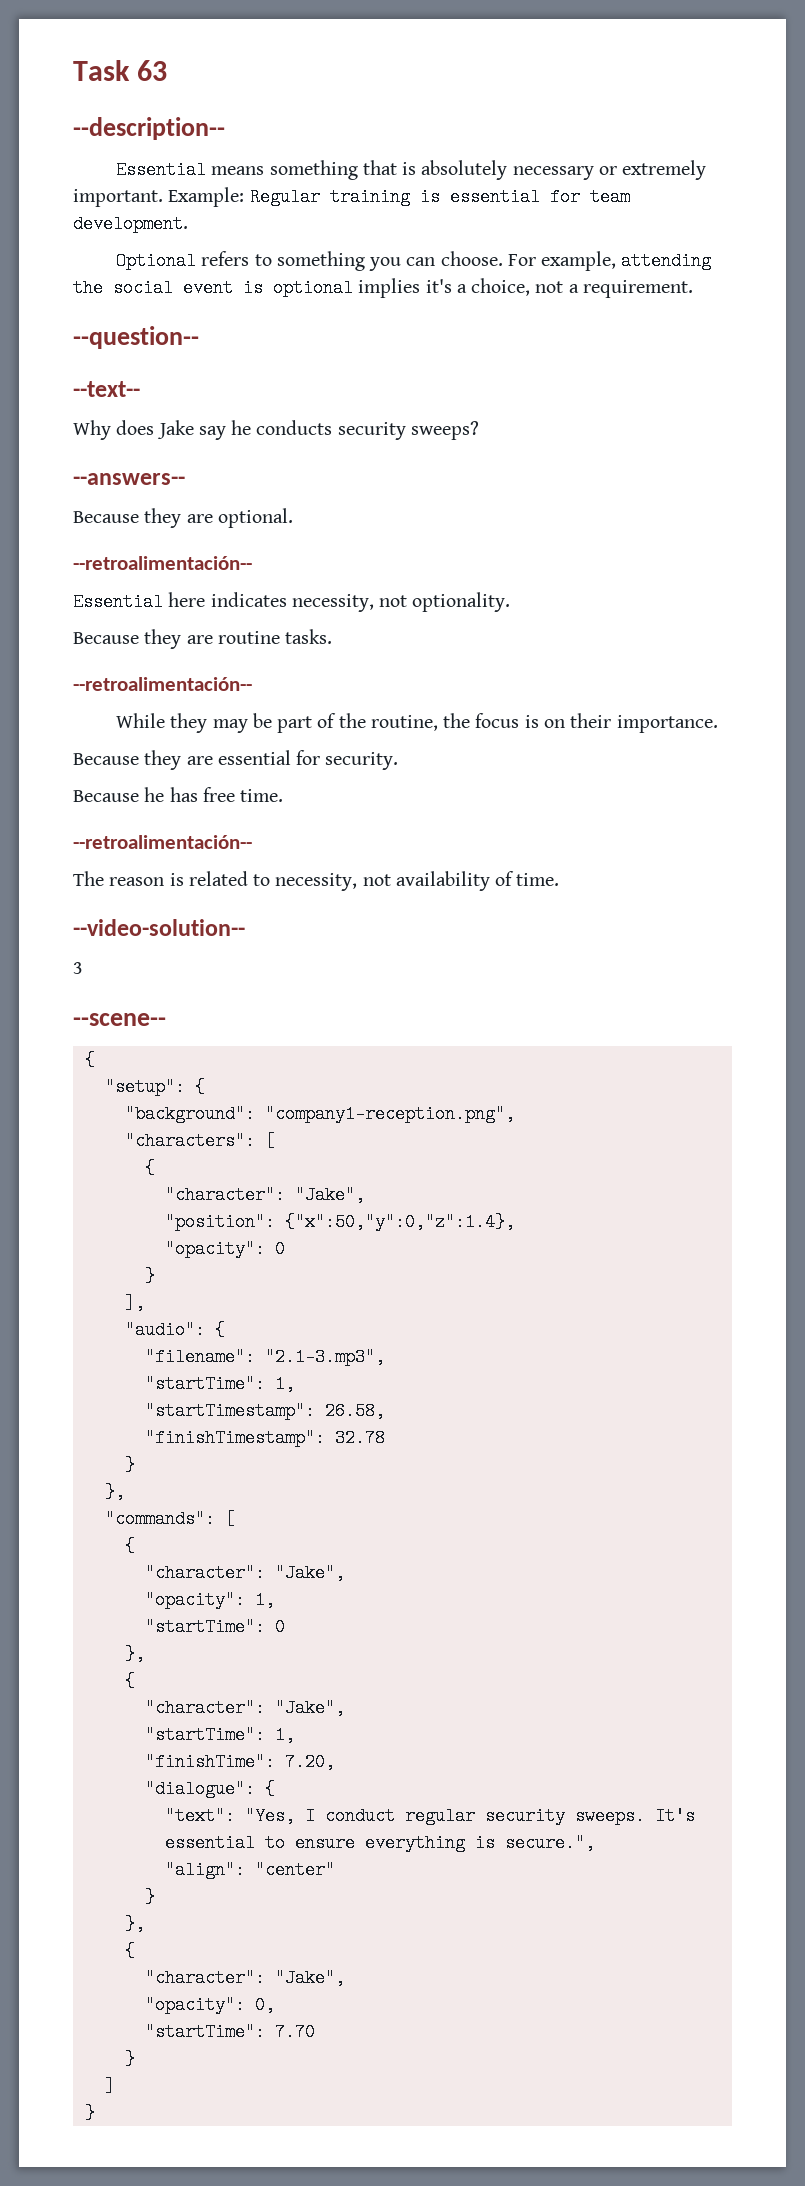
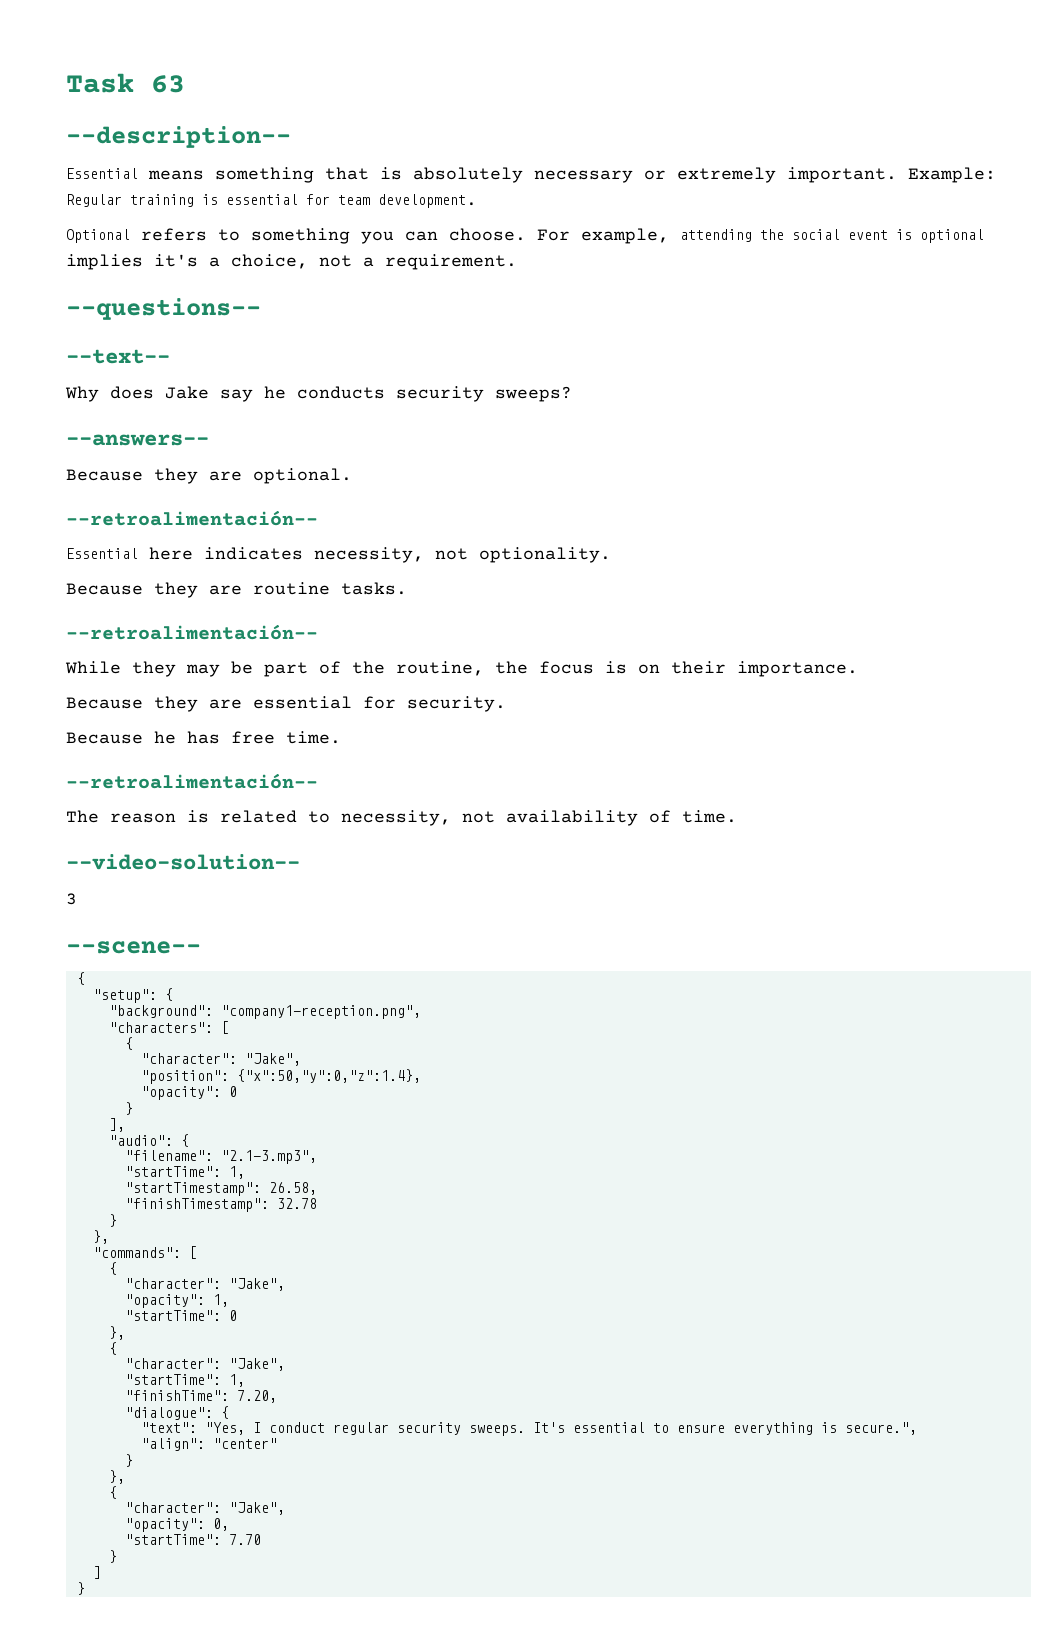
- --question--
+ --questions--

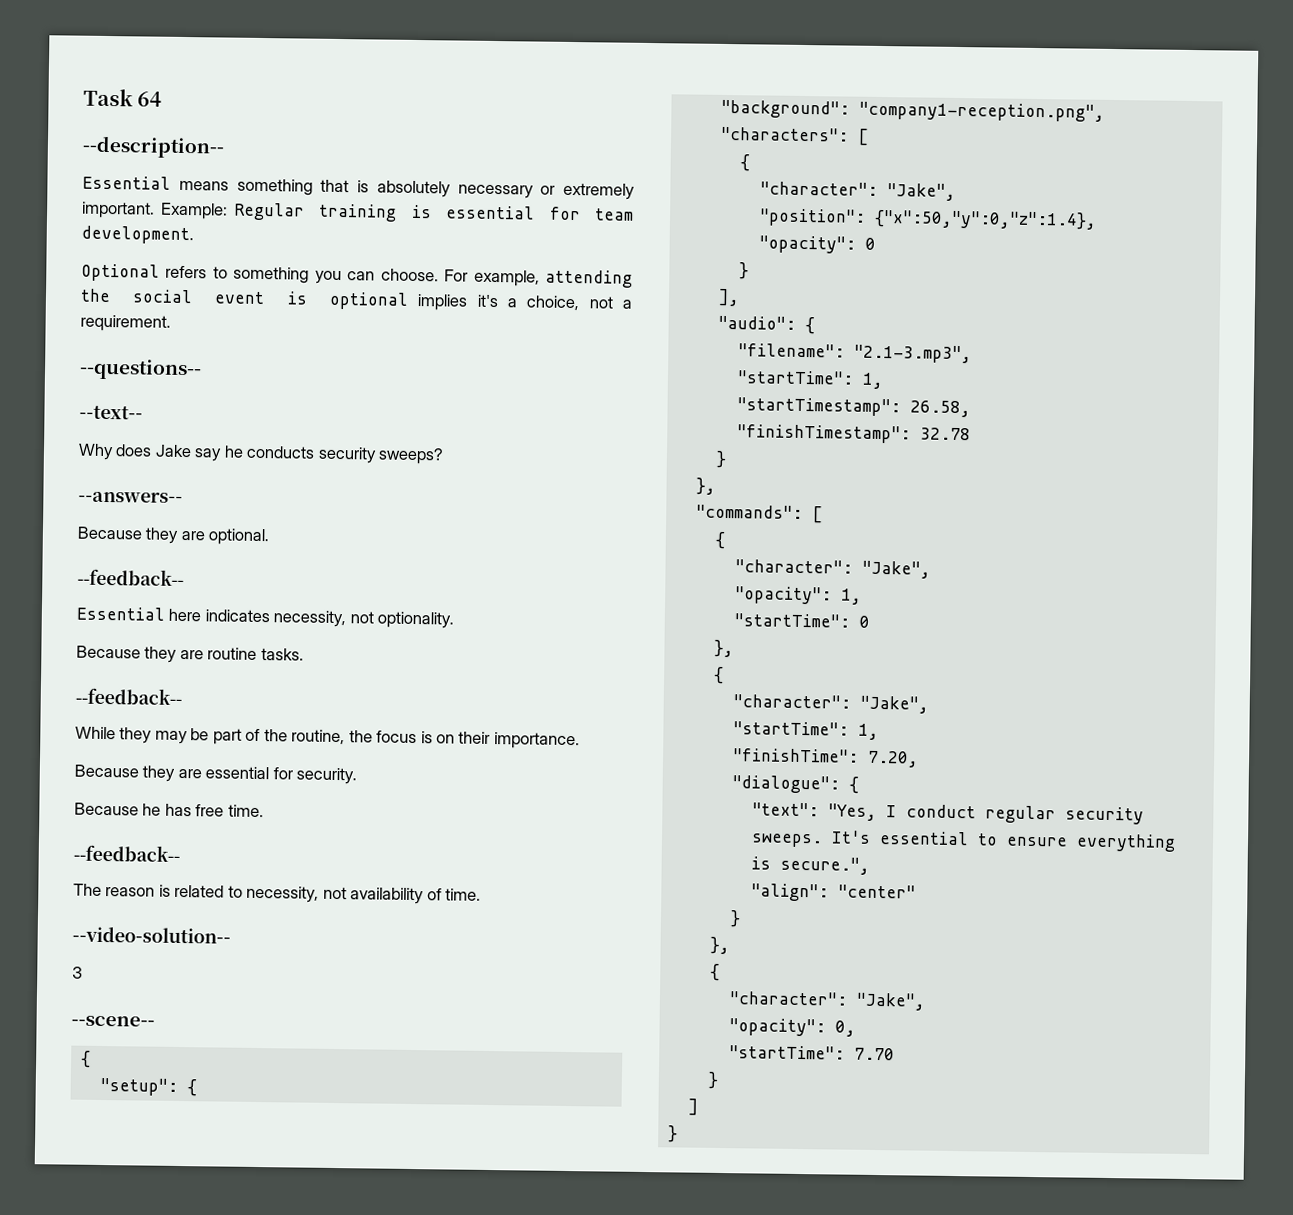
- Task 63
+ Task 64
  Because they are optional.
- --retroalimentación--
+ --feedback--
  Because they are routine tasks.
- --retroalimentación--
+ --feedback--
  Because he has free time.
- --retroalimentación--
+ --feedback--

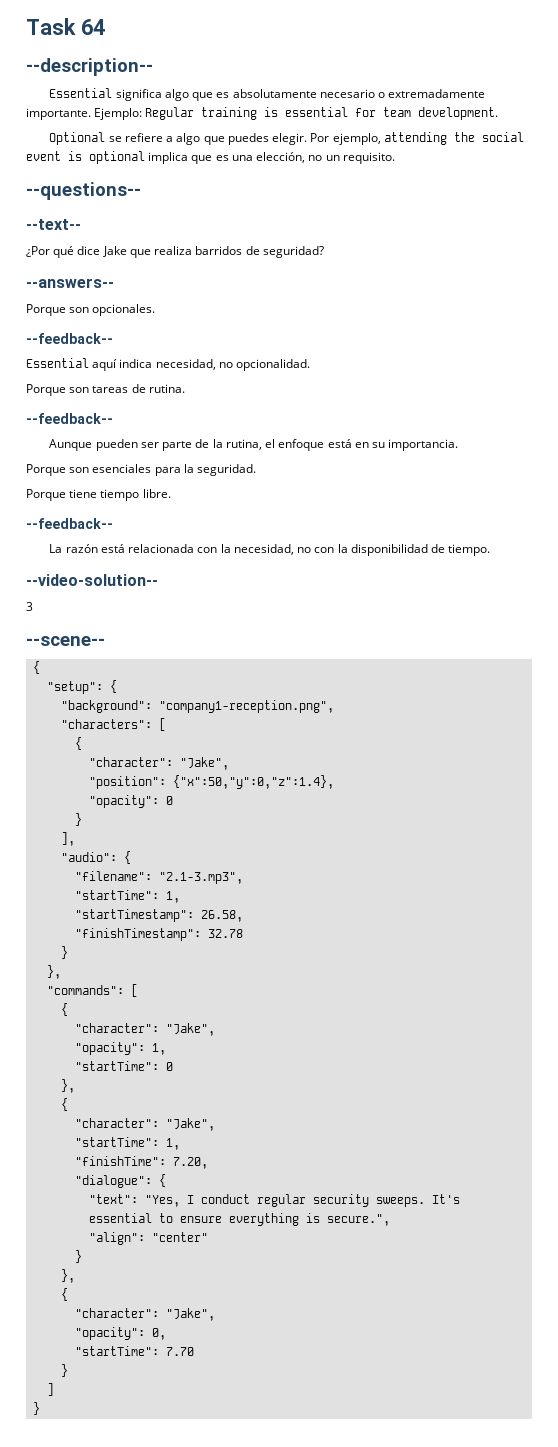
- Essential means something that is absolutely necessary or extremely important. Example: Regular training is essential for team development.
+ Essential significa algo que es absolutamente necesario o extremadamente importante. Ejemplo: Regular training is essential for team development.
- Optional refers to something you can choose. For example, attending the social event is optional implies it's a choice, not a requirement.
+ Optional se refiere a algo que puedes elegir. Por ejemplo, attending the social event is optional implica que es una elección, no un requisito.
  --questions--
  --text--
- Why does Jake say he conducts security sweeps?
+ ¿Por qué dice Jake que realiza barridos de seguridad?
  --answers--
- Because they are optional.
+ Porque son opcionales.
  --feedback--
- Essential here indicates necessity, not optionality.
- Because they are routine tasks.
+ Essential aquí indica necesidad, no opcionalidad.
+ Porque son tareas de rutina.
  --feedback--
- While they may be part of the routine, the focus is on their importance.
- Because they are essential for security.
- Because he has free time.
+ Aunque pueden ser parte de la rutina, el enfoque está en su importancia.
+ Porque son esenciales para la seguridad.
+ Porque tiene tiempo libre.
  --feedback--
- The reason is related to necessity, not availability of time.
+ La razón está relacionada con la necesidad, no con la disponibilidad de tiempo.

